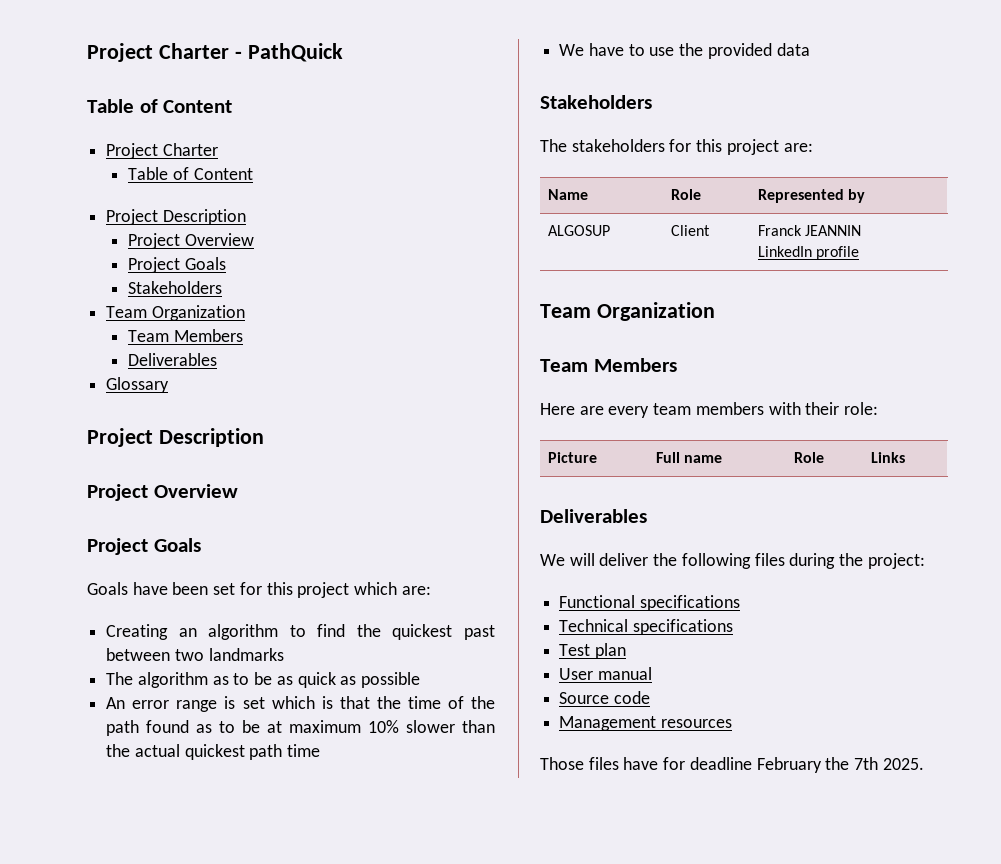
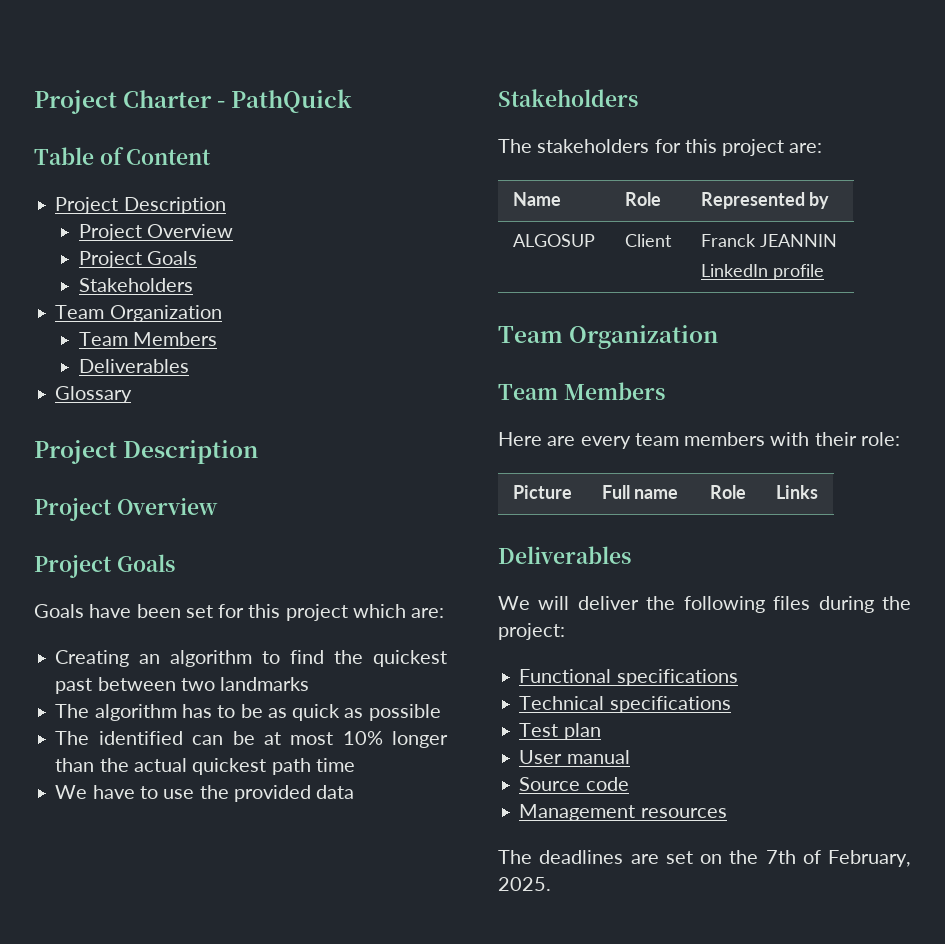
  Project Charter - PathQuick
- Table of Content
- Project Charter
- The algorithm as to be as quick as possible
+ The algorithm has to be as quick as possible
- An error range is set which is that the time of the path found as to be at maximum 10% slower than the actual quickest path time
+ The identified can be at most 10% longer than the actual quickest path time
- Those files have for deadline February the 7th 2025.
+ The deadlines are set on the 7th of February, 2025.

